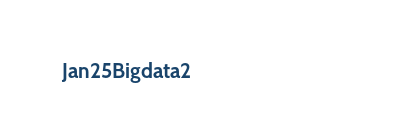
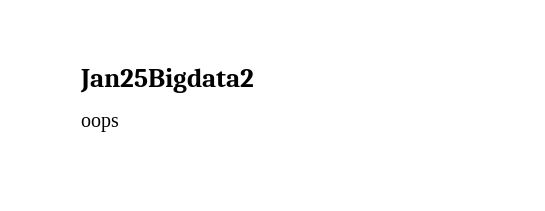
+ oops

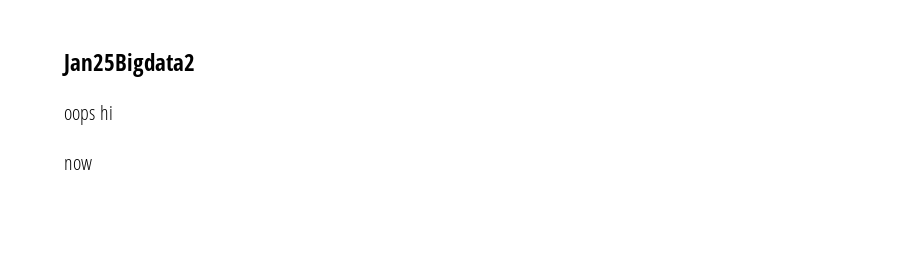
- oops
+ oops hi
+ now

